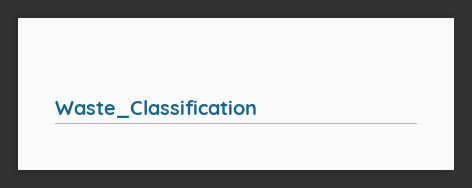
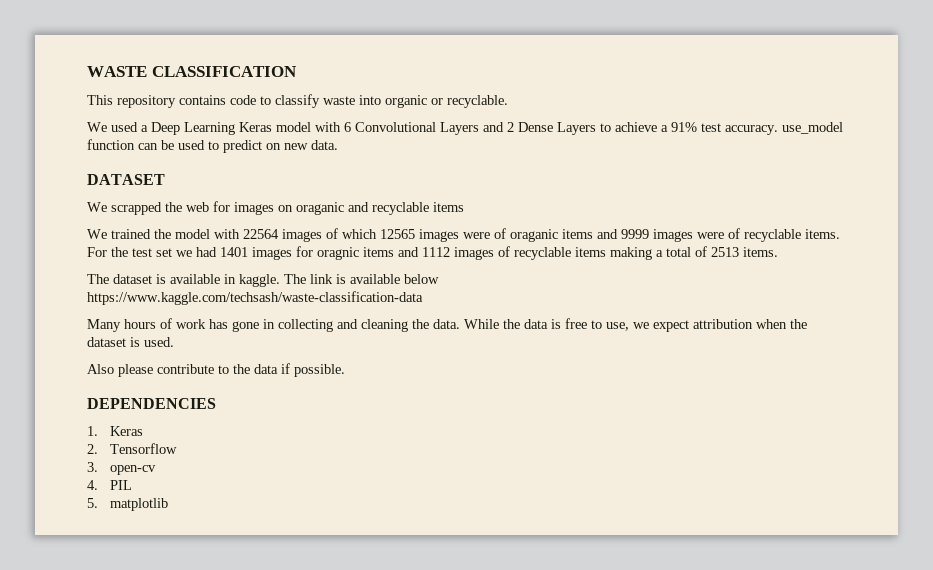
- Waste_Classification
+ WASTE CLASSIFICATION
+ This repository contains code to classify waste into organic or recyclable.
+ We used a Deep Learning Keras model with 6 Convolutional Layers and 2 Dense Layers to achieve a 91% test accuracy. use_model function can be used to predict on new data.
+ DATASET
+ We scrapped the web for images on oraganic and recyclable items
+ We trained the model with 22564 images of which 12565 images were of oraganic items and 9999 images were of recyclable items. For the test set we had 1401 images for oragnic items and 1112 images of recyclable items making a total of 2513 items.
+ The dataset is available in kaggle. The link is available below
+ https://www.kaggle.com/techsash/waste-classification-data
+ Many hours of work has gone in collecting and cleaning the data. While the data is free to use, we expect attribution when the dataset is used.
+ Also please contribute to the data if possible.
+ DEPENDENCIES
+ 1. Keras
+ 2. Tensorflow
+ 3. open-cv
+ 4. PIL
+ 5. matplotlib

